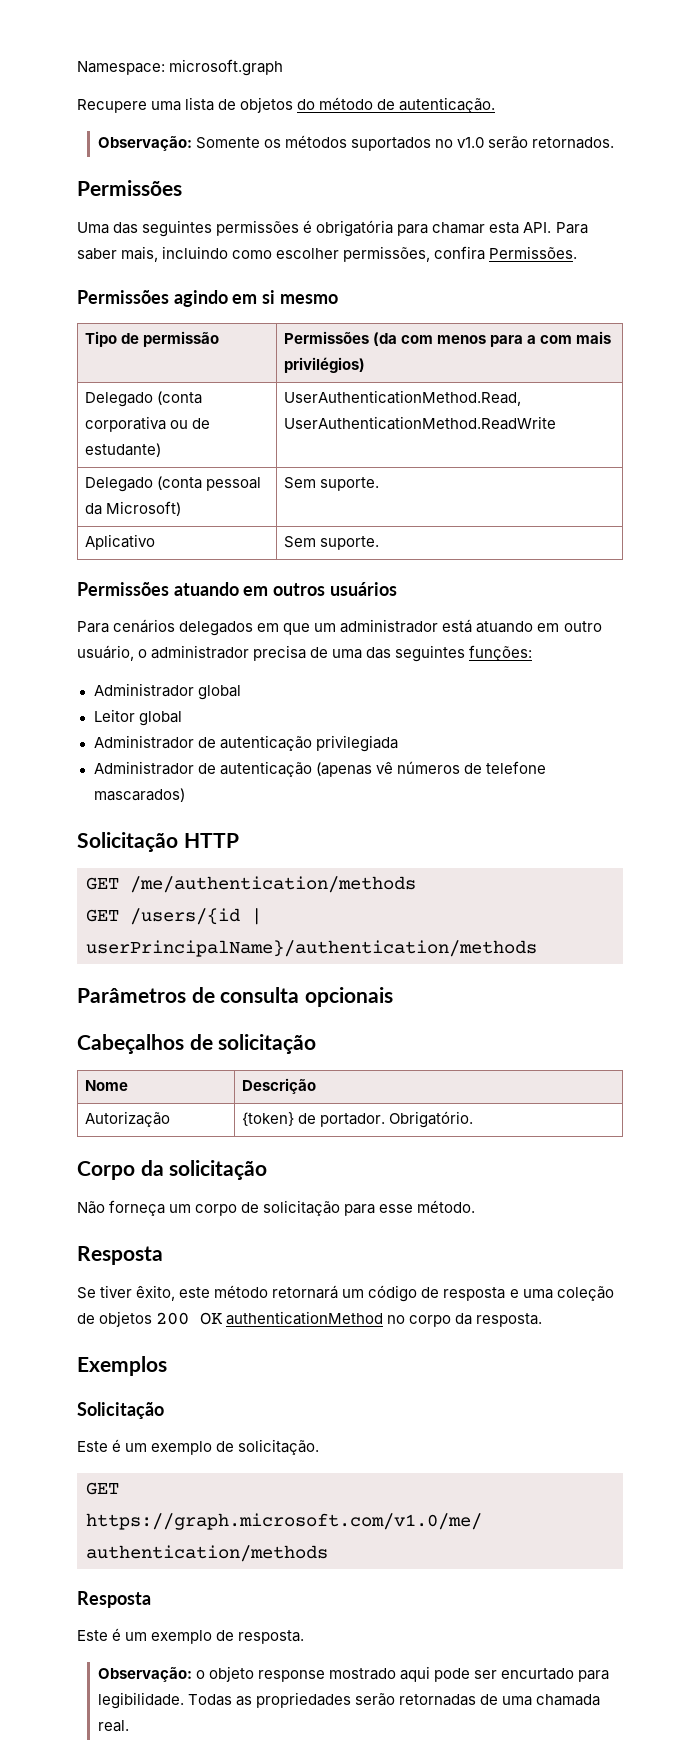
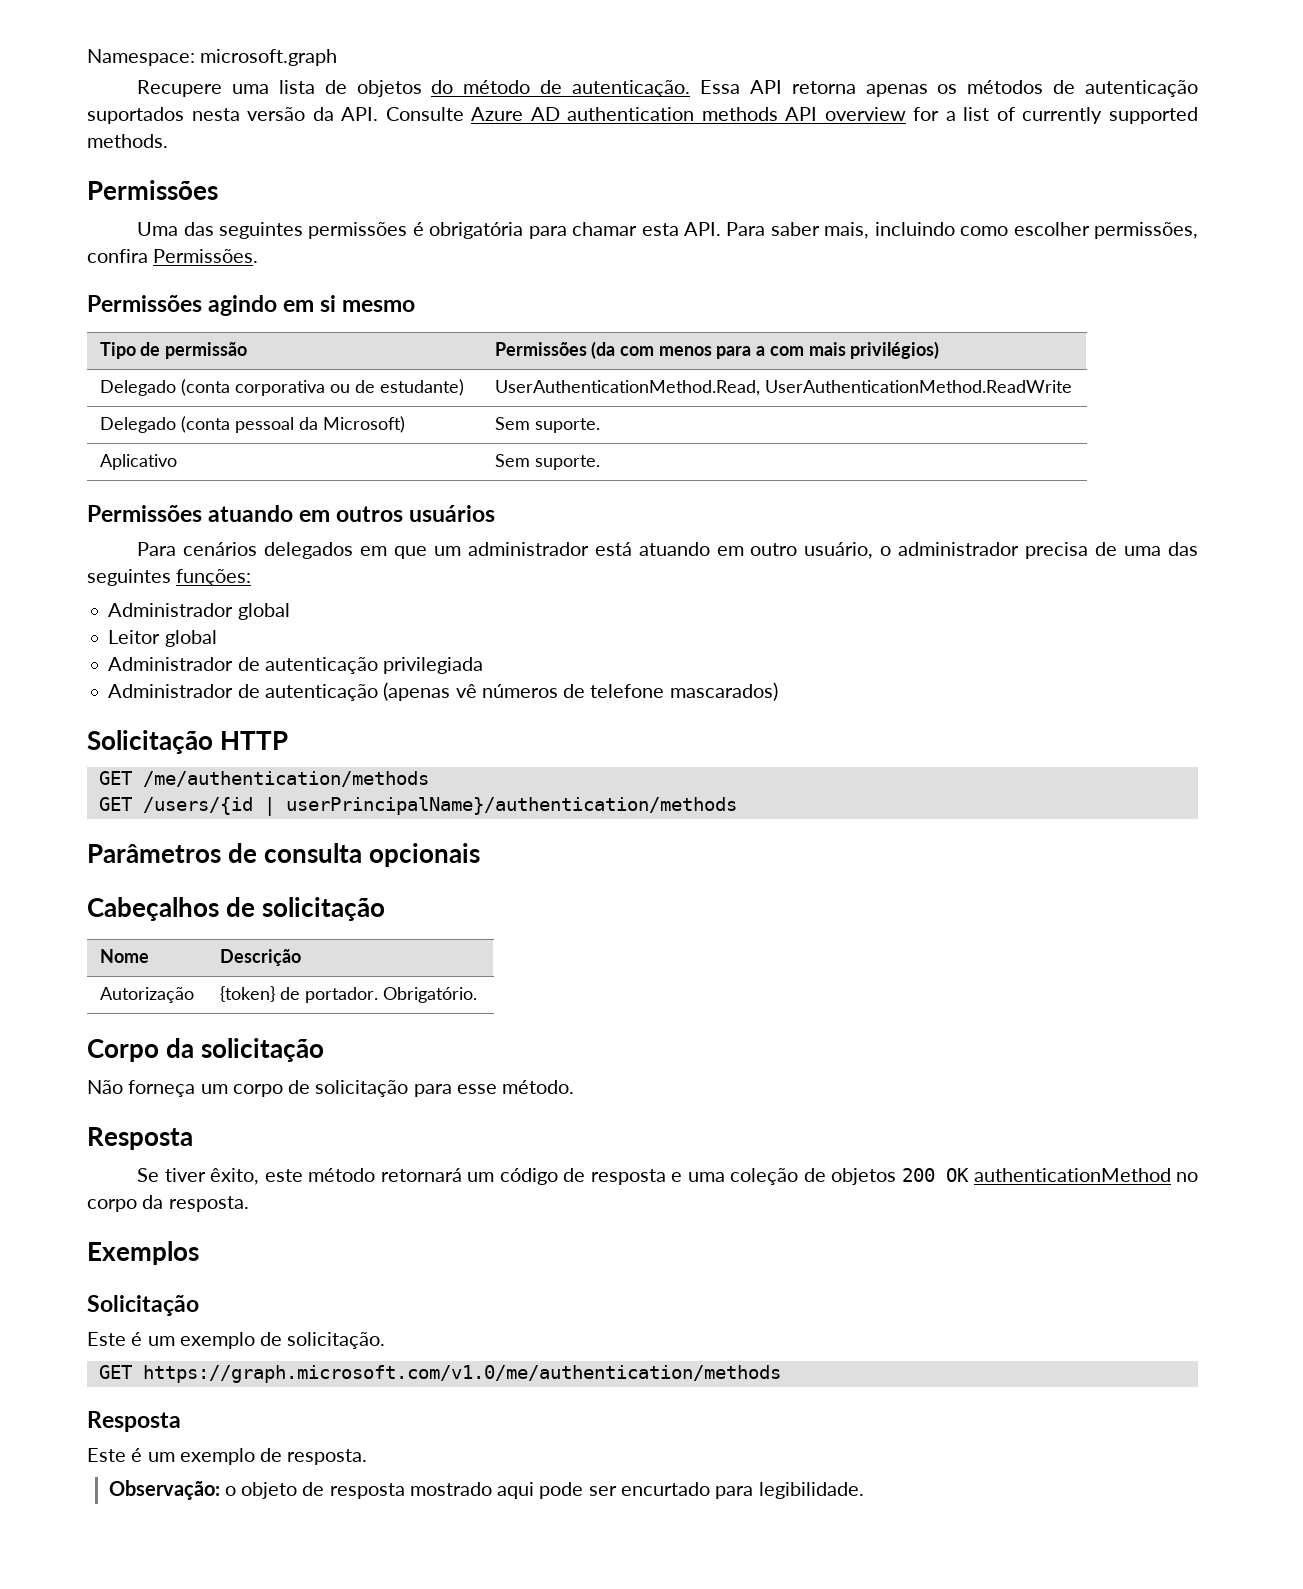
- Recupere uma lista de objetos do método de autenticação.
- Observação: Somente os métodos suportados no v1.0 serão retornados.
+ Recupere uma lista de objetos do método de autenticação. Essa API retorna apenas os métodos de autenticação suportados nesta versão da API. Consulte Azure AD authentication methods API overview for a list of currently supported methods.
- Observação: o objeto response mostrado aqui pode ser encurtado para legibilidade. Todas as propriedades serão retornadas de uma chamada real.
+ Observação: o objeto de resposta mostrado aqui pode ser encurtado para legibilidade.

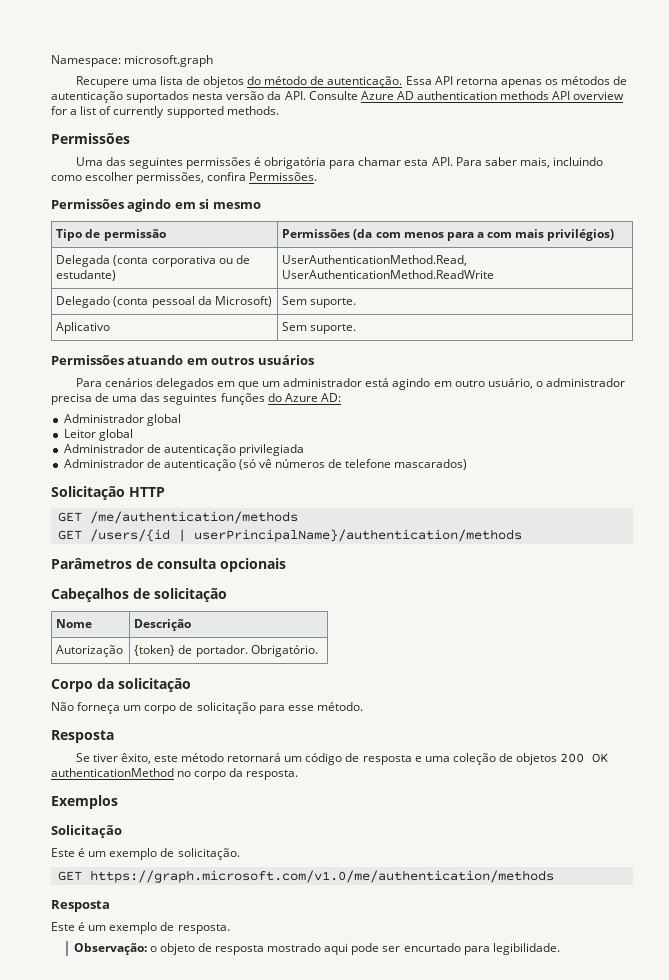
- Delegado (conta corporativa ou de estudante) | UserAuthenticationMethod.Read, UserAuthenticationMethod.ReadWrite
+ Delegada (conta corporativa ou de estudante) | UserAuthenticationMethod.Read, UserAuthenticationMethod.ReadWrite
- Para cenários delegados em que um administrador está atuando em outro usuário, o administrador precisa de uma das seguintes funções:
+ Para cenários delegados em que um administrador está agindo em outro usuário, o administrador precisa de uma das seguintes funções do Azure AD:
- Administrador de autenticação (apenas vê números de telefone mascarados)
+ Administrador de autenticação (só vê números de telefone mascarados)

